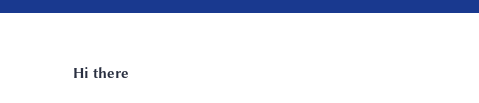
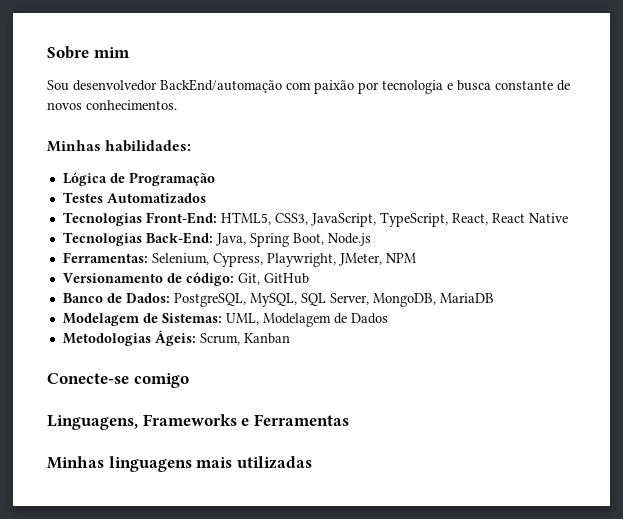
- Hi there
+ Sobre mim
+ Sou desenvolvedor BackEnd/automação com paixão por tecnologia e busca constante de novos conhecimentos.
+ Minhas habilidades:
+ Lógica de Programação
+ Testes Automatizados
+ Tecnologias Front-End: HTML5, CSS3, JavaScript, TypeScript, React, React Native
+ Tecnologias Back-End: Java, Spring Boot, Node.js
+ Ferramentas: Selenium, Cypress, Playwright, JMeter, NPM
+ Versionamento de código: Git, GitHub
+ Banco de Dados: PostgreSQL, MySQL, SQL Server, MongoDB, MariaDB
+ Modelagem de Sistemas: UML, Modelagem de Dados
+ Metodologias Ágeis: Scrum, Kanban
+ Conecte-se comigo
+ Linguagens, Frameworks e Ferramentas
+ Minhas linguagens mais utilizadas

